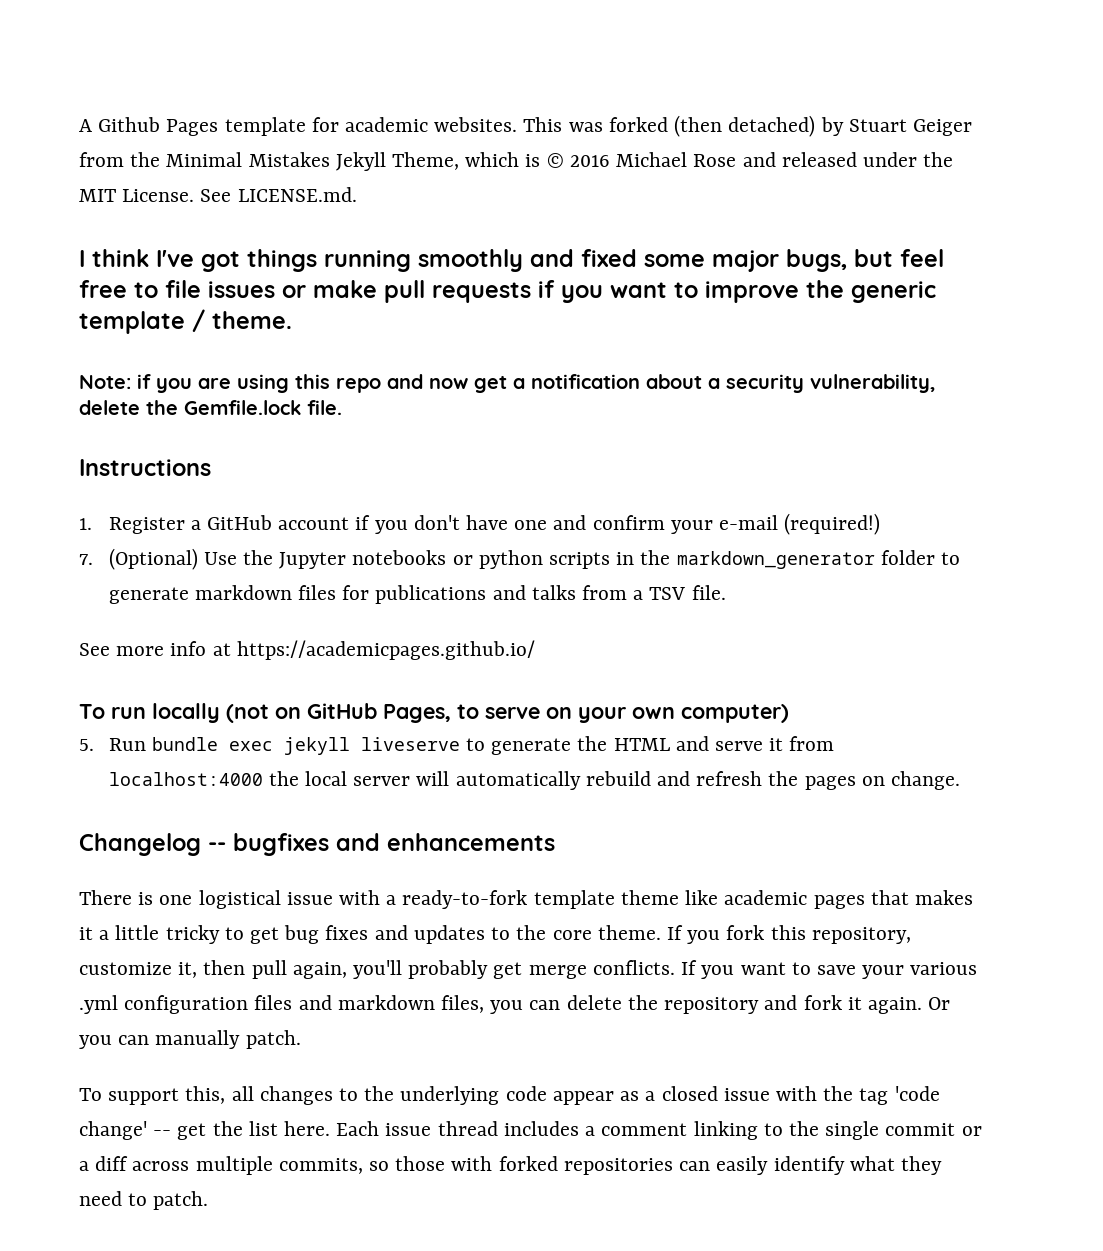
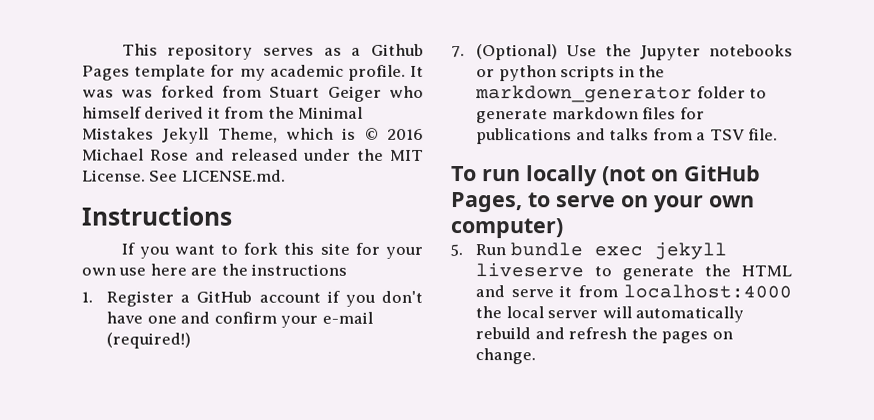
- A Github Pages template for academic websites. This was forked (then detached) by Stuart Geiger from the Minimal Mistakes Jekyll Theme, which is © 2016 Michael Rose and released under the MIT License.
+ This repository serves as a Github Pages template for my academic profile. It was was forked from Stuart Geiger who himself derived it from the Minimal Mistakes Jekyll Theme, which is © 2016 Michael Rose and released under the MIT License.
- I think I've got things running smoothly and fixed some major bugs, but feel free to file issues or make pull requests if you want to improve the generic template / theme.
- Note: if you are using this repo and now get a notification about a security vulnerability, delete the Gemfile.lock file.
  Instructions
+ If you want to fork this site for your own use here are the instructions
- See more info at https://academicpages.github.io/
- Changelog -- bugfixes and enhancements
- There is one logistical issue with a ready-to-fork template theme like academic pages that makes it a little tricky to get bug fixes and updates to the core theme. If you fork this repository, customize it, then pull again, you'll probably get merge conflicts. If you want to save your various .yml configuration files and markdown files, you can delete the repository and fork it again. Or you can manually patch.
- To support this, all changes to the underlying code appear as a closed issue with the tag 'code change' -- get the list here. Each issue thread includes a comment linking to the single commit or a diff across multiple commits, so those with forked repositories can easily identify what they need to patch.

